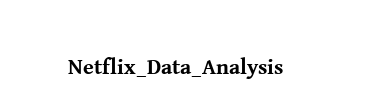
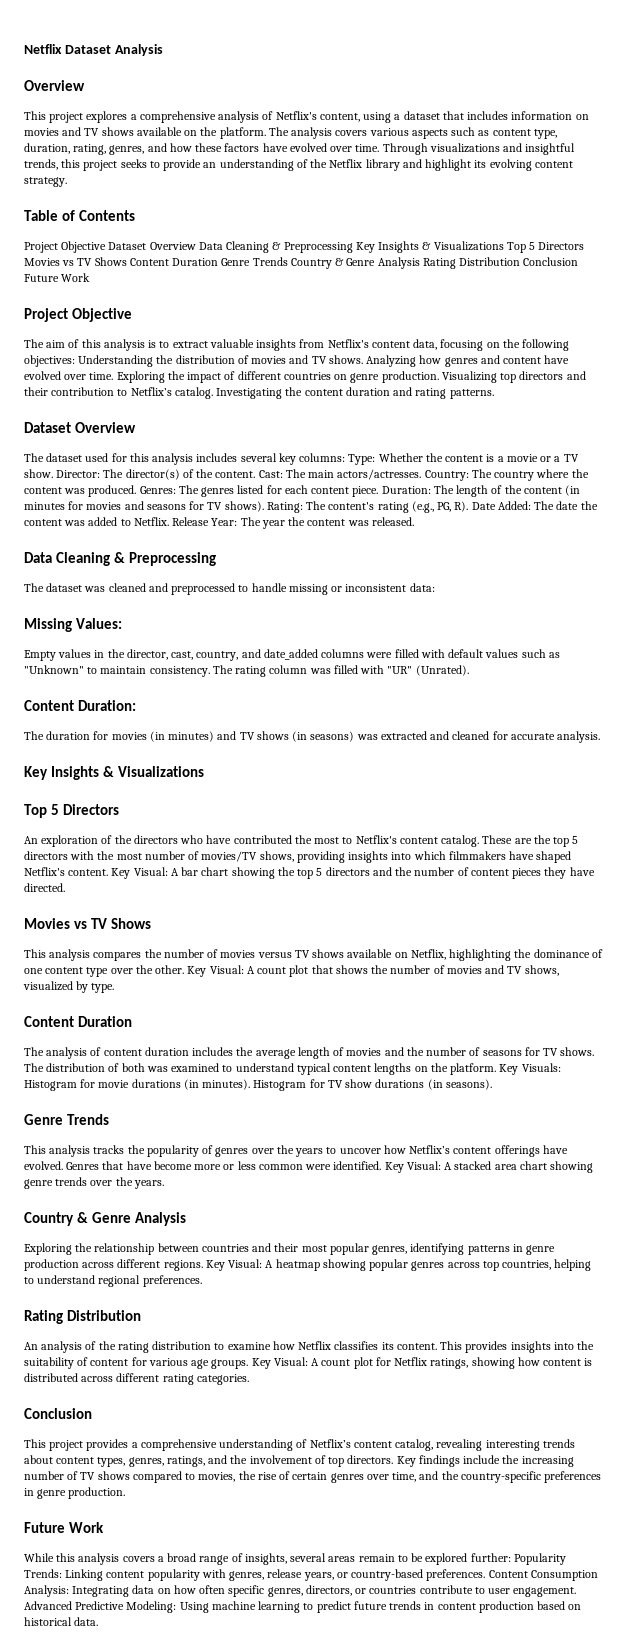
- Netflix_Data_Analysis
+ Netflix Dataset Analysis
+ Overview
+ This project explores a comprehensive analysis of Netflix's content, using a dataset that includes information on movies and TV shows available on the platform. The analysis covers various aspects such as content type, duration, rating, genres, and how these factors have evolved over time. Through visualizations and insightful trends, this project seeks to provide an understanding of the Netflix library and highlight its evolving content strategy.
+ Table of Contents
+ Project Objective Dataset Overview Data Cleaning & Preprocessing Key Insights & Visualizations Top 5 Directors Movies vs TV Shows Content Duration Genre Trends Country & Genre Analysis Rating Distribution Conclusion Future Work
+ Project Objective
+ The aim of this analysis is to extract valuable insights from Netflix's content data, focusing on the following objectives: Understanding the distribution of movies and TV shows. Analyzing how genres and content have evolved over time. Exploring the impact of different countries on genre production. Visualizing top directors and their contribution to Netflix’s catalog. Investigating the content duration and rating patterns.
+ Dataset Overview
+ The dataset used for this analysis includes several key columns: Type: Whether the content is a movie or a TV show. Director: The director(s) of the content. Cast: The main actors/actresses. Country: The country where the content was produced. Genres: The genres listed for each content piece. Duration: The length of the content (in minutes for movies and seasons for TV shows). Rating: The content's rating (e.g., PG, R). Date Added: The date the content was added to Netflix. Release Year: The year the content was released.
+ Data Cleaning & Preprocessing
+ The dataset was cleaned and preprocessed to handle missing or inconsistent data:
+ Missing Values:
+ Empty values in the director, cast, country, and date_added columns were filled with default values such as "Unknown" to maintain consistency. The rating column was filled with "UR" (Unrated).
+ Content Duration:
+ The duration for movies (in minutes) and TV shows (in seasons) was extracted and cleaned for accurate analysis.
+ Key Insights & Visualizations
+ Top 5 Directors
+ An exploration of the directors who have contributed the most to Netflix's content catalog. These are the top 5 directors with the most number of movies/TV shows, providing insights into which filmmakers have shaped Netflix's content. Key Visual: A bar chart showing the top 5 directors and the number of content pieces they have directed.
+ Movies vs TV Shows
+ This analysis compares the number of movies versus TV shows available on Netflix, highlighting the dominance of one content type over the other. Key Visual: A count plot that shows the number of movies and TV shows, visualized by type.
+ Content Duration
+ The analysis of content duration includes the average length of movies and the number of seasons for TV shows. The distribution of both was examined to understand typical content lengths on the platform. Key Visuals: Histogram for movie durations (in minutes). Histogram for TV show durations (in seasons).
+ Genre Trends
+ This analysis tracks the popularity of genres over the years to uncover how Netflix’s content offerings have evolved. Genres that have become more or less common were identified. Key Visual: A stacked area chart showing genre trends over the years.
+ Country & Genre Analysis
+ Exploring the relationship between countries and their most popular genres, identifying patterns in genre production across different regions. Key Visual: A heatmap showing popular genres across top countries, helping to understand regional preferences.
+ Rating Distribution
+ An analysis of the rating distribution to examine how Netflix classifies its content. This provides insights into the suitability of content for various age groups. Key Visual: A count plot for Netflix ratings, showing how content is distributed across different rating categories.
+ Conclusion
+ This project provides a comprehensive understanding of Netflix’s content catalog, revealing interesting trends about content types, genres, ratings, and the involvement of top directors. Key findings include the increasing number of TV shows compared to movies, the rise of certain genres over time, and the country-specific preferences in genre production.
+ Future Work
+ While this analysis covers a broad range of insights, several areas remain to be explored further: Popularity Trends: Linking content popularity with genres, release years, or country-based preferences. Content Consumption Analysis: Integrating data on how often specific genres, directors, or countries contribute to user engagement. Advanced Predictive Modeling: Using machine learning to predict future trends in content production based on historical data.

